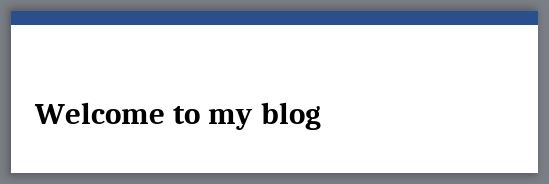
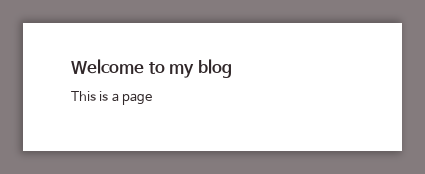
+ This is a page

